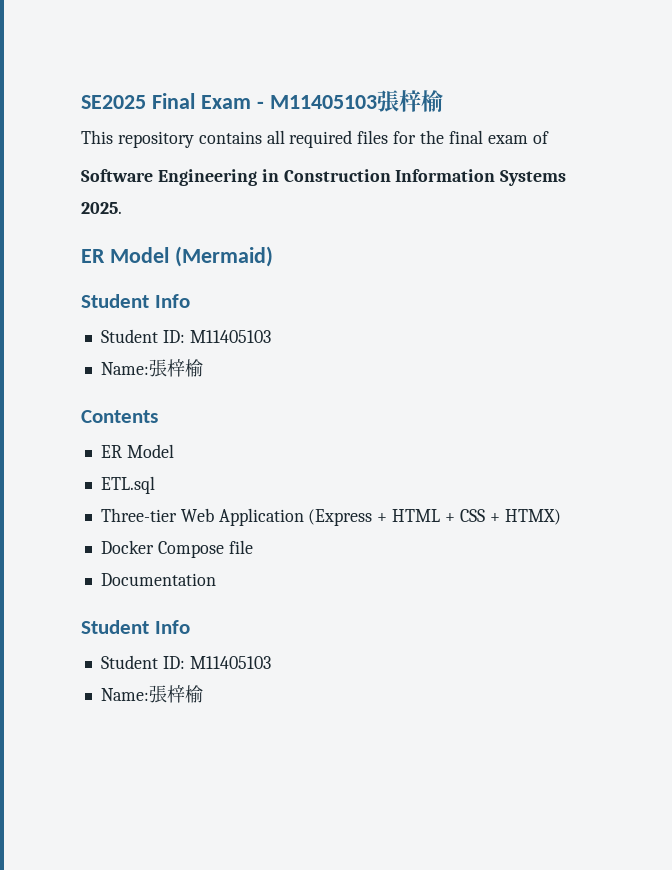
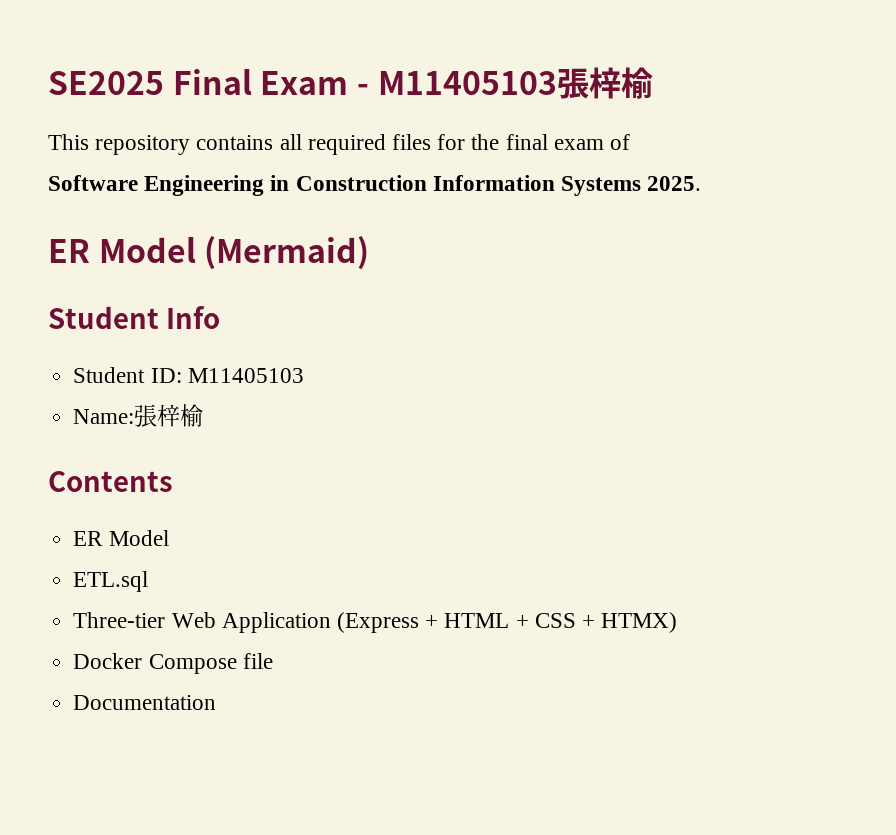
  Documentation
- Student Info
- Student ID: M11405103
- Name:張梓榆

